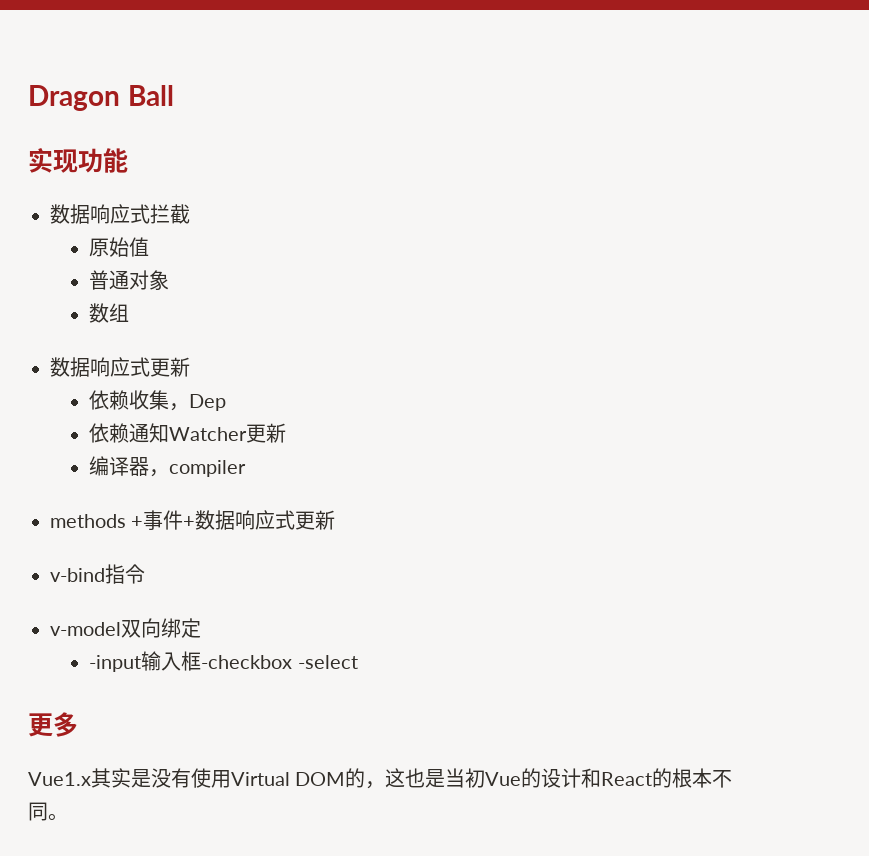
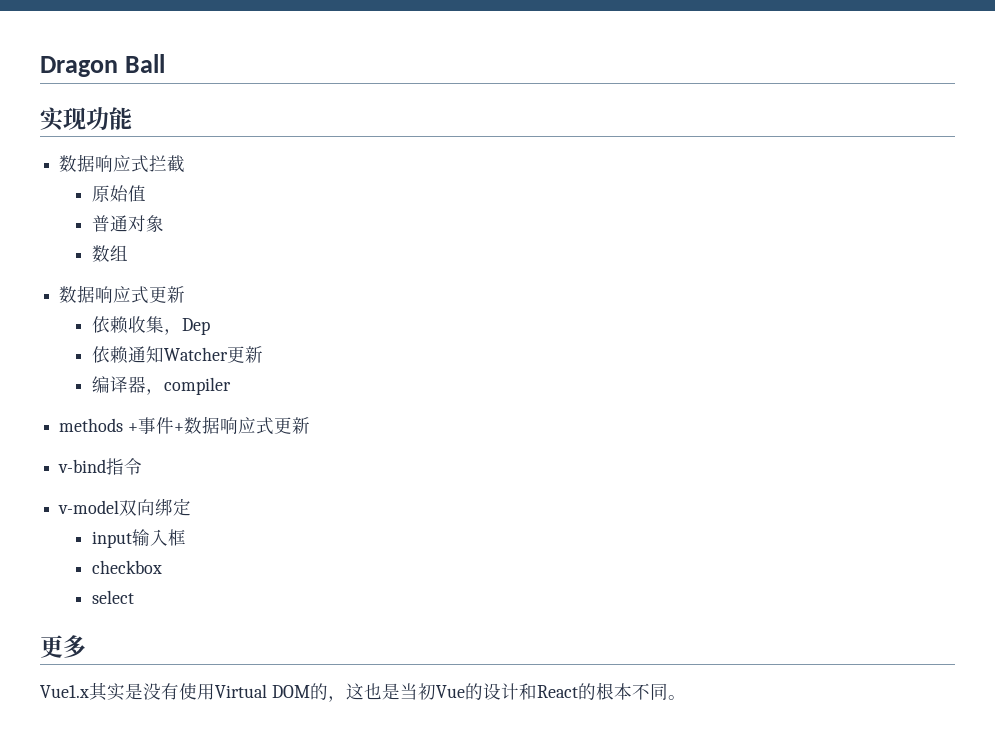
- -input输入框-checkbox -select
+ input输入框
+ checkbox
+ select

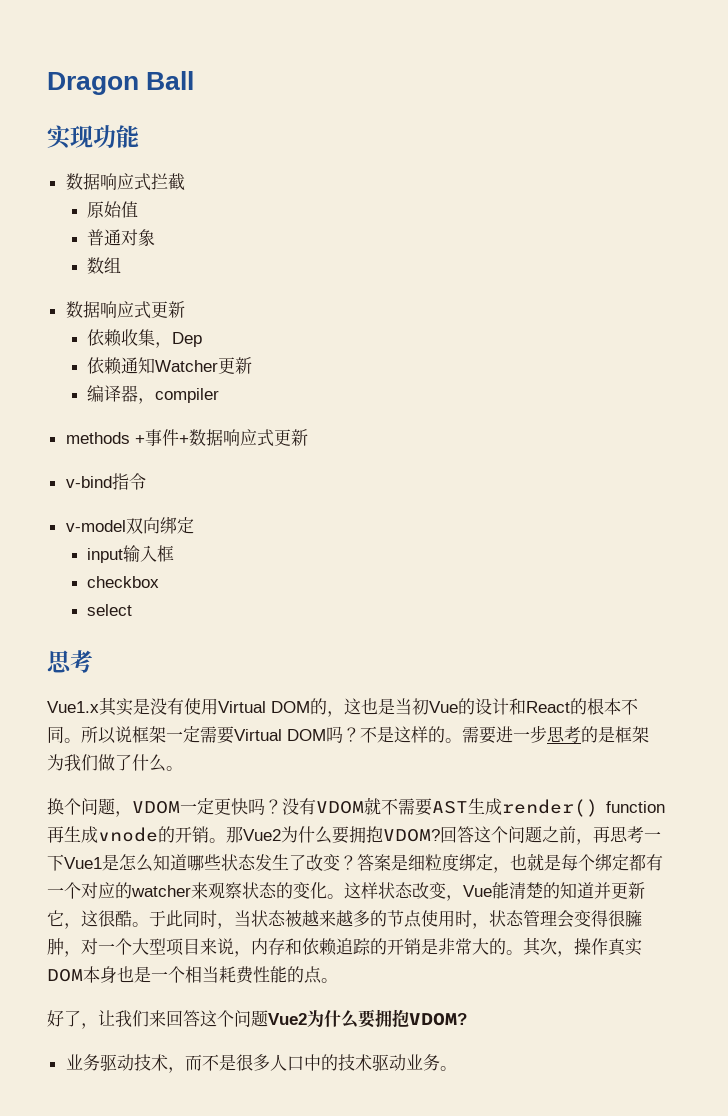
  select
- 更多
+ 思考
+ 所以说框架一定需要Virtual DOM吗？不是这样的。需要进一步思考的是框架为我们做了什么。
+ 换个问题，VDOM一定更快吗？没有VDOM就不需要AST生成render() function再生成vnode的开销。那Vue2为什么要拥抱VDOM?回答这个问题之前，再思考一下Vue1是怎么知道哪些状态发生了改变？答案是细粒度绑定，也就是每个绑定都有一个对应的watcher来观察状态的变化。这样状态改变，Vue能清楚的知道并更新它，这很酷。于此同时，当状态被越来越多的节点使用时，状态管理会变得很臃肿，对一个大型项目来说，内存和依赖追踪的开销是非常大的。其次，操作真实DOM本身也是一个相当耗费性能的点。
+ 好了，让我们来回答这个问题Vue2为什么要拥抱VDOM?
+ 业务驱动技术，而不是很多人口中的技术驱动业务。

